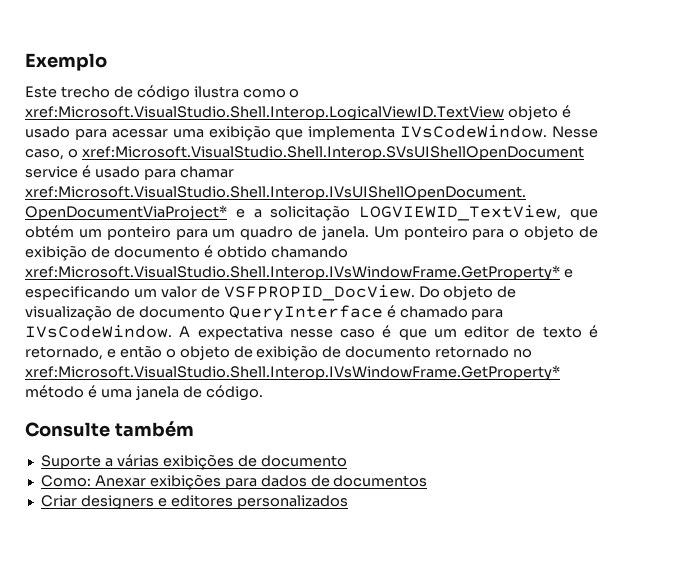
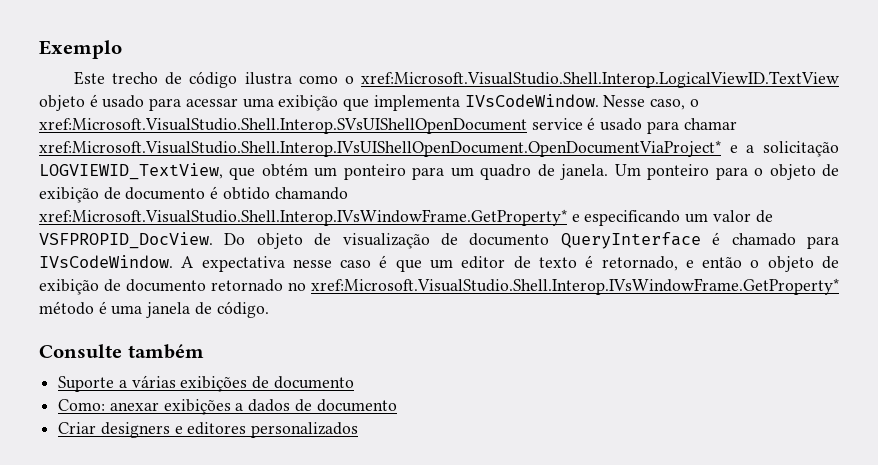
- Como: Anexar exibições para dados de documentos
+ Como: anexar exibições a dados de documento

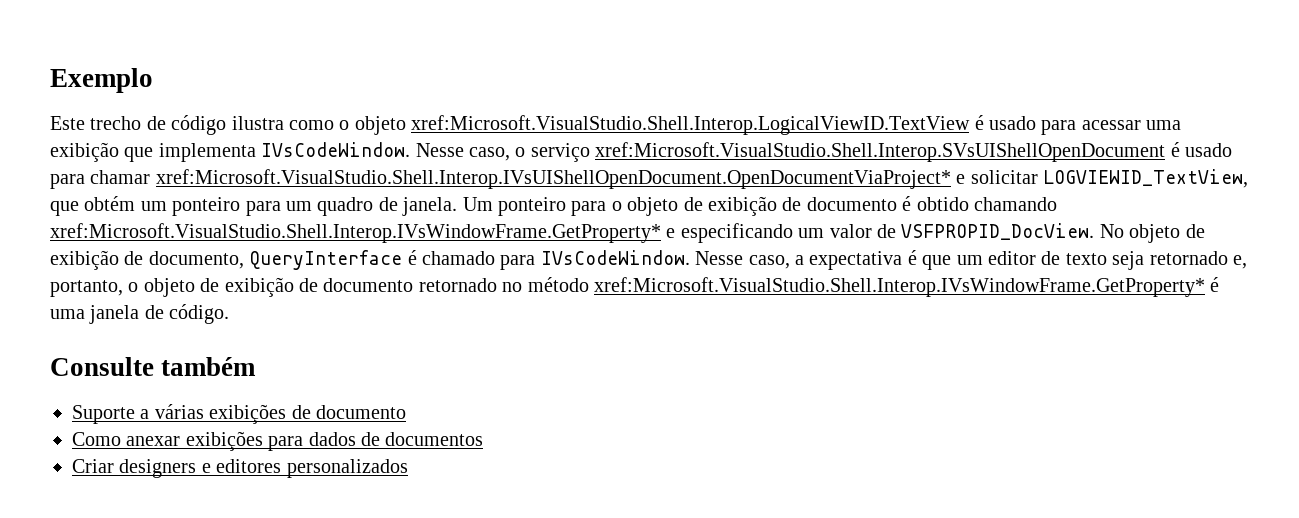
- Este trecho de código ilustra como o xref:Microsoft.VisualStudio.Shell.Interop.LogicalViewID.TextView objeto é usado para acessar uma exibição que implementa IVsCodeWindow.
+ Este trecho de código ilustra como o objeto xref:Microsoft.VisualStudio.Shell.Interop.LogicalViewID.TextView é usado para acessar uma exibição que implementa IVsCodeWindow.
- Nesse caso, o xref:Microsoft.VisualStudio.Shell.Interop.SVsUIShellOpenDocument service é usado para chamar xref:Microsoft.VisualStudio.Shell.Interop.IVsUIShellOpenDocument.OpenDocumentViaProject* e a solicitação LOGVIEWID_TextView, que obtém um ponteiro para um quadro de janela.
+ Nesse caso, o serviço xref:Microsoft.VisualStudio.Shell.Interop.SVsUIShellOpenDocument é usado para chamar xref:Microsoft.VisualStudio.Shell.Interop.IVsUIShellOpenDocument.OpenDocumentViaProject* e solicitar LOGVIEWID_TextView, que obtém um ponteiro para um quadro de janela.
- Do objeto de visualização de documento QueryInterface é chamado para IVsCodeWindow.
+ No objeto de exibição de documento, QueryInterface é chamado para IVsCodeWindow.
- A expectativa nesse caso é que um editor de texto é retornado, e então o objeto de exibição de documento retornado no xref:Microsoft.VisualStudio.Shell.Interop.IVsWindowFrame.GetProperty* método é uma janela de código.
+ Nesse caso, a expectativa é que um editor de texto seja retornado e, portanto, o objeto de exibição de documento retornado no método xref:Microsoft.VisualStudio.Shell.Interop.IVsWindowFrame.GetProperty* é uma janela de código.
- Como: anexar exibições a dados de documento
+ Como anexar exibições para dados de documentos

